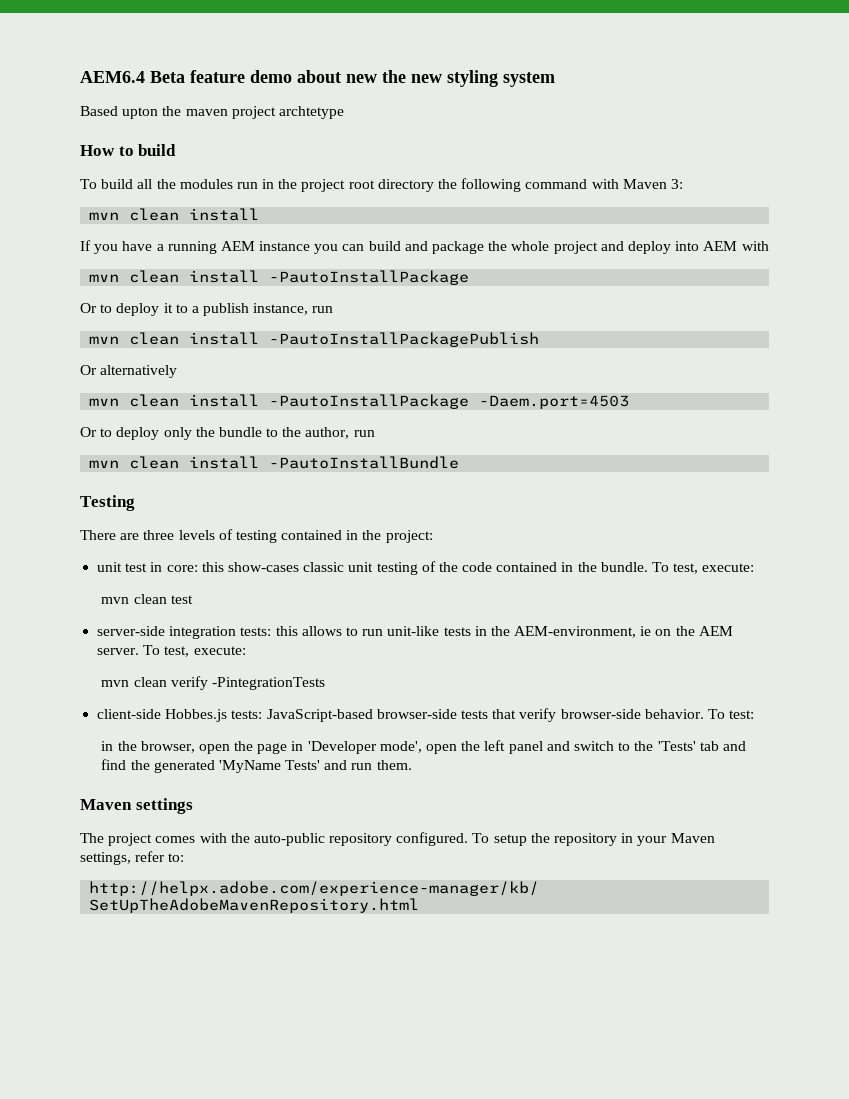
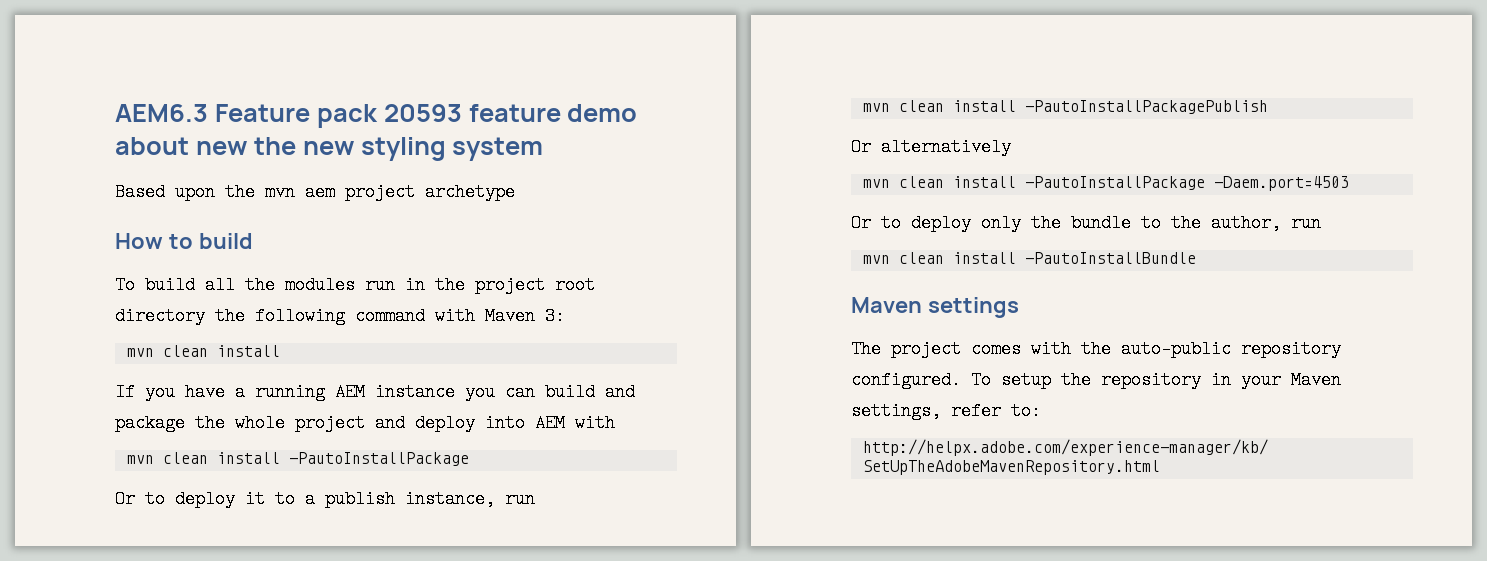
- AEM6.4 Beta feature demo about new the new styling system
+ AEM6.3 Feature pack 20593 feature demo about new the new styling system
- Based upton the maven project archtetype
+ Based upon the mvn aem project archetype
- Testing
- There are three levels of testing contained in the project:
- unit test in core: this show-cases classic unit testing of the code contained in the bundle. To test, execute:
- mvn clean test
- server-side integration tests: this allows to run unit-like tests in the AEM-environment, ie on the AEM server. To test, execute:
- mvn clean verify -PintegrationTests
- client-side Hobbes.js tests: JavaScript-based browser-side tests that verify browser-side behavior. To test:
- in the browser, open the page in 'Developer mode', open the left panel and switch to the 'Tests' tab and find the generated 'MyName Tests' and run them.

